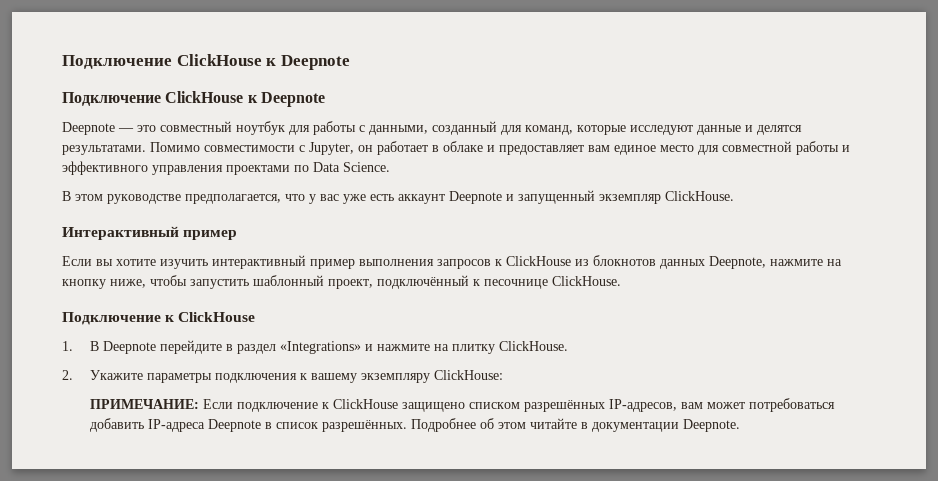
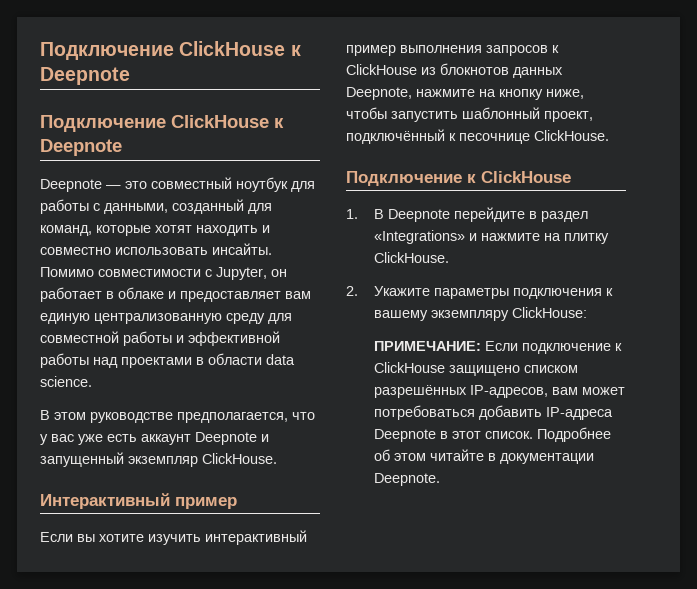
- Deepnote — это совместный ноутбук для работы с данными, созданный для команд, которые исследуют данные и делятся результатами.
+ Deepnote — это совместный ноутбук для работы с данными, созданный для команд, которые хотят находить и совместно использовать инсайты.
- Помимо совместимости с Jupyter, он работает в облаке и предоставляет вам единое место для совместной работы и эффективного управления проектами по Data Science.
+ Помимо совместимости с Jupyter, он работает в облаке и предоставляет вам единую централизованную среду для совместной работы и эффективной работы над проектами в области data science.
- ПРИМЕЧАНИЕ: Если подключение к ClickHouse защищено списком разрешённых IP-адресов, вам может потребоваться добавить IP-адреса Deepnote в список разрешённых.
+ ПРИМЕЧАНИЕ: Если подключение к ClickHouse защищено списком разрешённых IP-адресов, вам может потребоваться добавить IP-адреса Deepnote в этот список.

